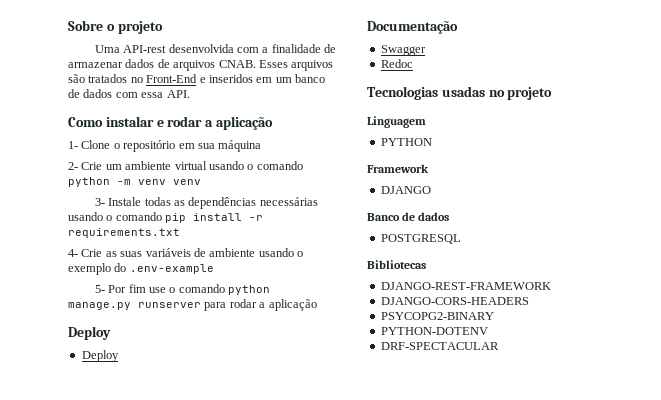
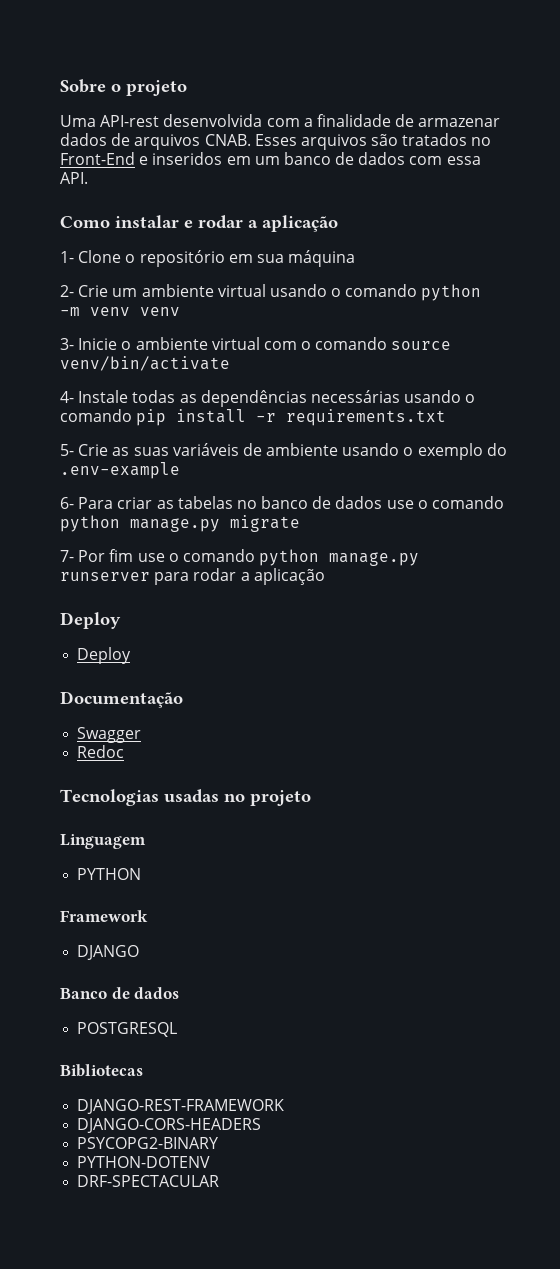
- 3- Instale todas as dependências necessárias usando o comando pip install -r requirements.txt
+ 3- Inicie o ambiente virtual com o comando source venv/bin/activate
+ 4- Instale todas as dependências necessárias usando o comando pip install -r requirements.txt
- 4- Crie as suas variáveis de ambiente usando o exemplo do .env-example
+ 5- Crie as suas variáveis de ambiente usando o exemplo do .env-example
- 5- Por fim use o comando python manage.py runserver para rodar a aplicação
+ 6- Para criar as tabelas no banco de dados use o comando python manage.py migrate
+ 7- Por fim use o comando python manage.py runserver para rodar a aplicação

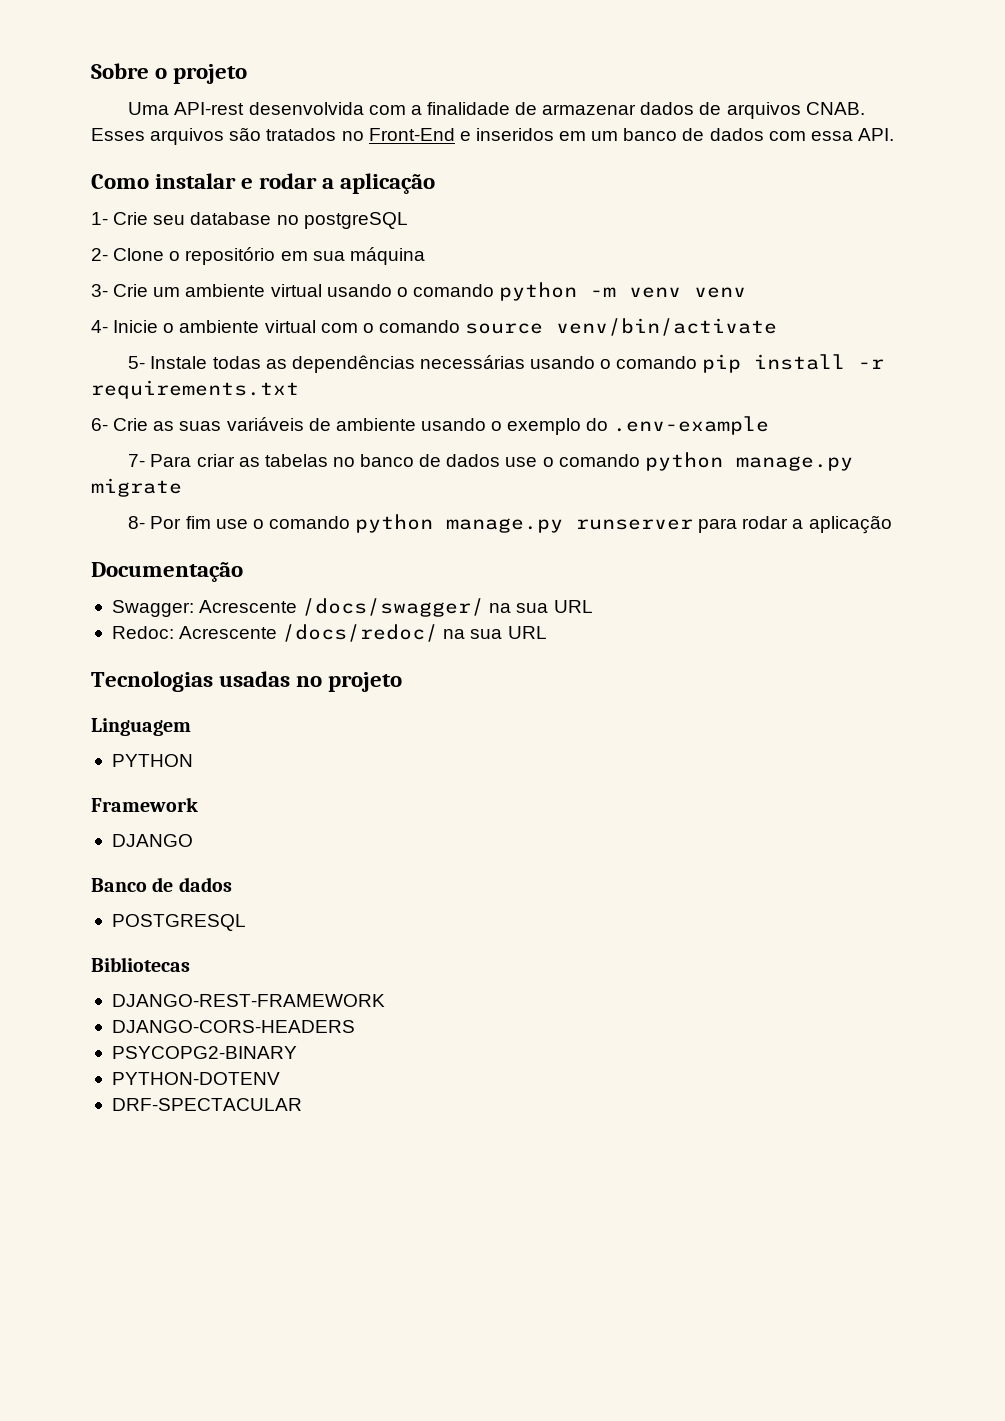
- 1- Clone o repositório em sua máquina
+ 1- Crie seu database no postgreSQL
+ 2- Clone o repositório em sua máquina
- 2- Crie um ambiente virtual usando o comando python -m venv venv
+ 3- Crie um ambiente virtual usando o comando python -m venv venv
- 3- Inicie o ambiente virtual com o comando source venv/bin/activate
+ 4- Inicie o ambiente virtual com o comando source venv/bin/activate
- 4- Instale todas as dependências necessárias usando o comando pip install -r requirements.txt
+ 5- Instale todas as dependências necessárias usando o comando pip install -r requirements.txt
- 5- Crie as suas variáveis de ambiente usando o exemplo do .env-example
+ 6- Crie as suas variáveis de ambiente usando o exemplo do .env-example
- 6- Para criar as tabelas no banco de dados use o comando python manage.py migrate
+ 7- Para criar as tabelas no banco de dados use o comando python manage.py migrate
- 7- Por fim use o comando python manage.py runserver para rodar a aplicação
- Deploy
- Deploy
+ 8- Por fim use o comando python manage.py runserver para rodar a aplicação
- Swagger
- Redoc
+ Swagger: Acrescente /docs/swagger/ na sua URL
+ Redoc: Acrescente /docs/redoc/ na sua URL

